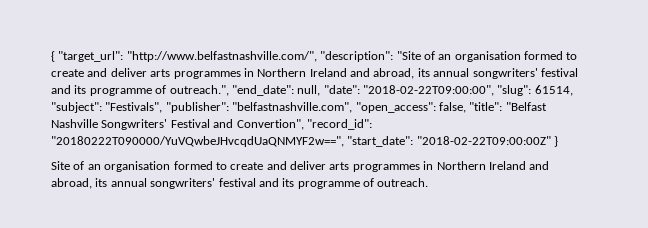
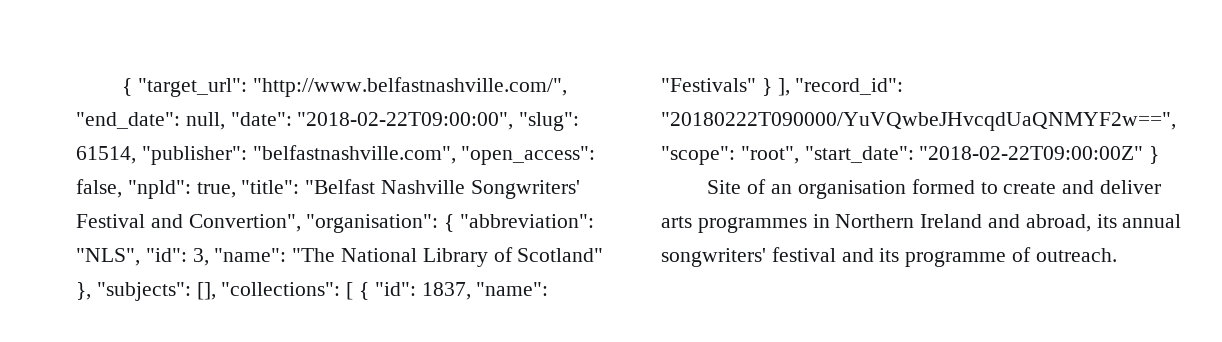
- { "target_url": "http://www.belfastnashville.com/", "description": "Site of an organisation formed to create and deliver arts programmes in Northern Ireland and abroad, its annual songwriters' festival and its programme of outreach.", "end_date": null, "date": "2018-02-22T09:00:00", "slug": 61514, "subject": "Festivals", "publisher": "belfastnashville.com", "open_access": false, "title": "Belfast Nashville Songwriters' Festival and Convertion", "record_id": "20180222T090000/YuVQwbeJHvcqdUaQNMYF2w==", "start_date": "2018-02-22T09:00:00Z" }
+ { "target_url": "http://www.belfastnashville.com/", "end_date": null, "date": "2018-02-22T09:00:00", "slug": 61514, "publisher": "belfastnashville.com", "open_access": false, "npld": true, "title": "Belfast Nashville Songwriters' Festival and Convertion", "organisation": { "abbreviation": "NLS", "id": 3, "name": "The National Library of Scotland" }, "subjects": [], "collections": [ { "id": 1837, "name": "Festivals" } ], "record_id": "20180222T090000/YuVQwbeJHvcqdUaQNMYF2w==", "scope": "root", "start_date": "2018-02-22T09:00:00Z" }

